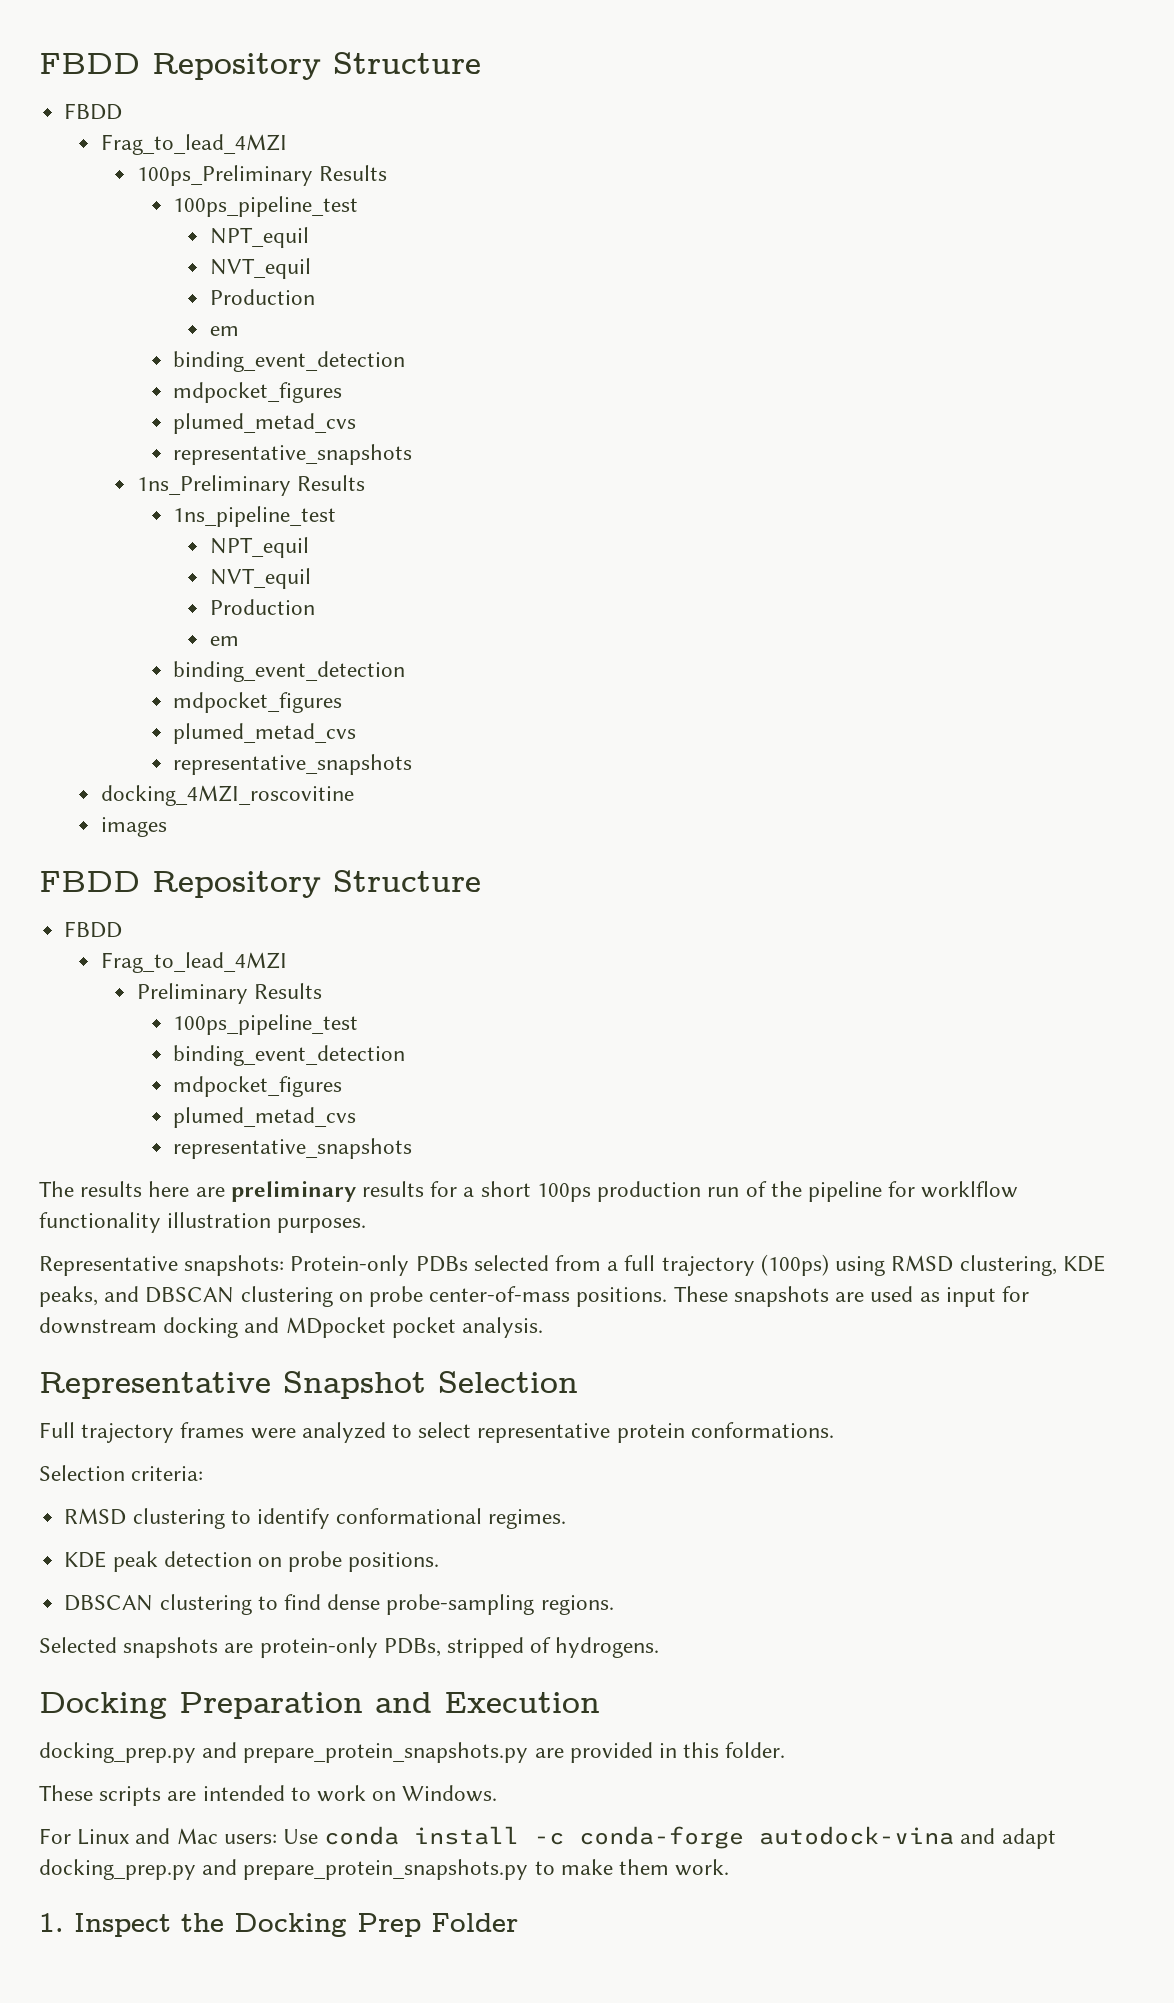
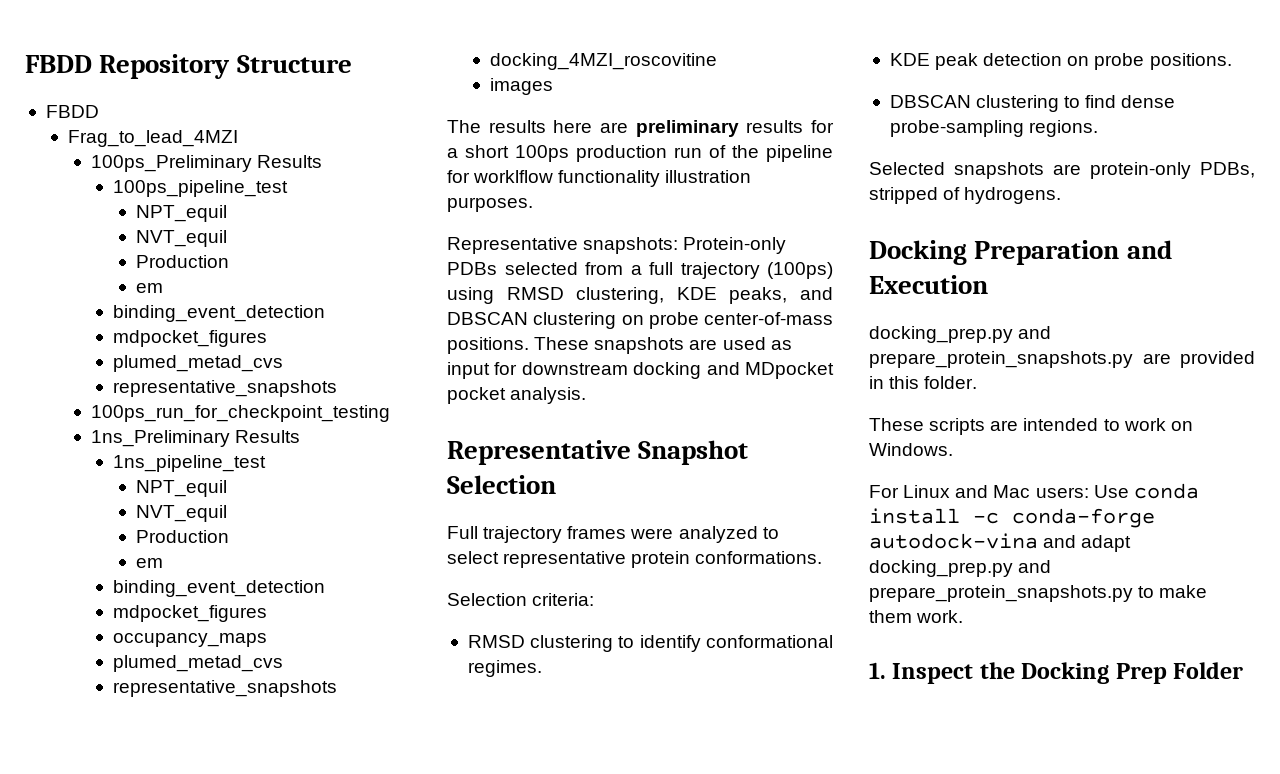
+ 100ps_run_for_checkpoint_testing
+ occupancy_maps
  images
- FBDD Repository Structure
- FBDD
- Frag_to_lead_4MZI
- Preliminary Results
- 100ps_pipeline_test
- binding_event_detection
- mdpocket_figures
- plumed_metad_cvs
- representative_snapshots

